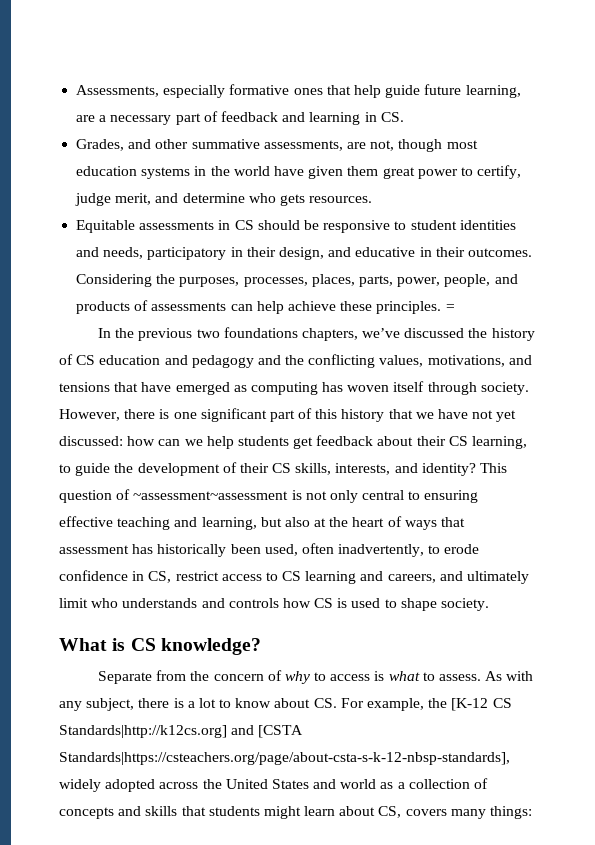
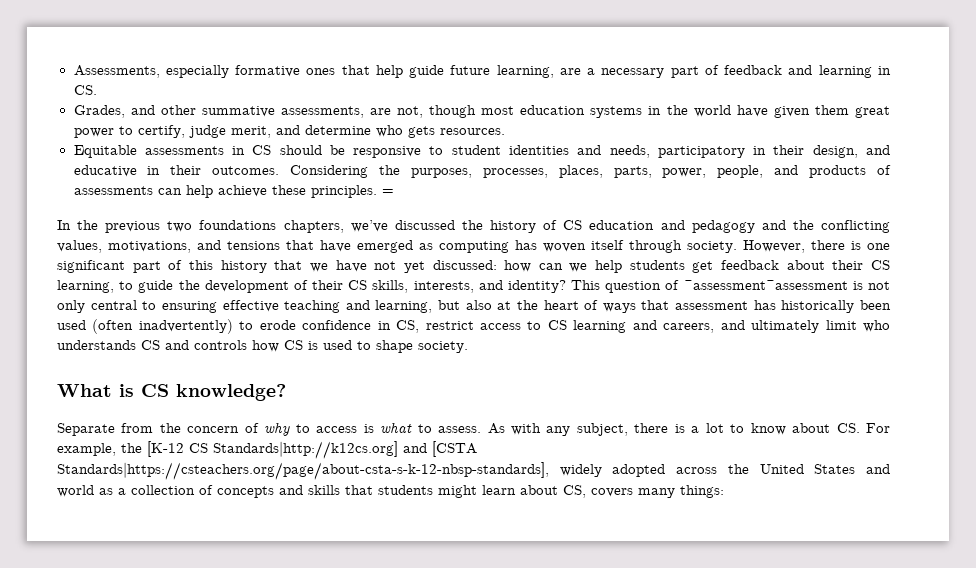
- This question of ~assessment~assessment is not only central to ensuring effective teaching and learning, but also at the heart of ways that assessment has historically been used, often inadvertently, to erode confidence in CS, restrict access to CS learning and careers, and ultimately limit who understands and controls how CS is used to shape society.
+ This question of ~assessment~assessment is not only central to ensuring effective teaching and learning, but also at the heart of ways that assessment has historically been used (often inadvertently) to erode confidence in CS, restrict access to CS learning and careers, and ultimately limit who understands CS and controls how CS is used to shape society.

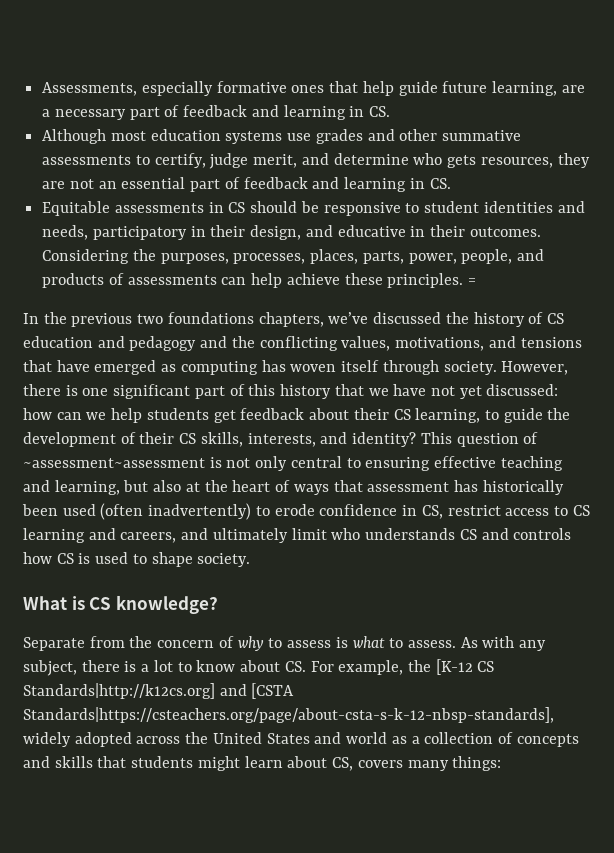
- Grades, and other summative assessments, are not, though most education systems in the world have given them great power to certify, judge merit, and determine who gets resources.
+ Although most education systems use grades and other summative assessments to certify, judge merit, and determine who gets resources, they are not an essential part of feedback and learning in CS.
- Separate from the concern of why to access is what to assess.
+ Separate from the concern of why to assess is what to assess.

